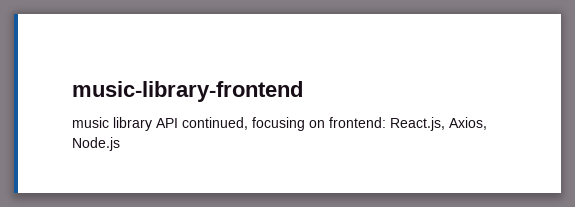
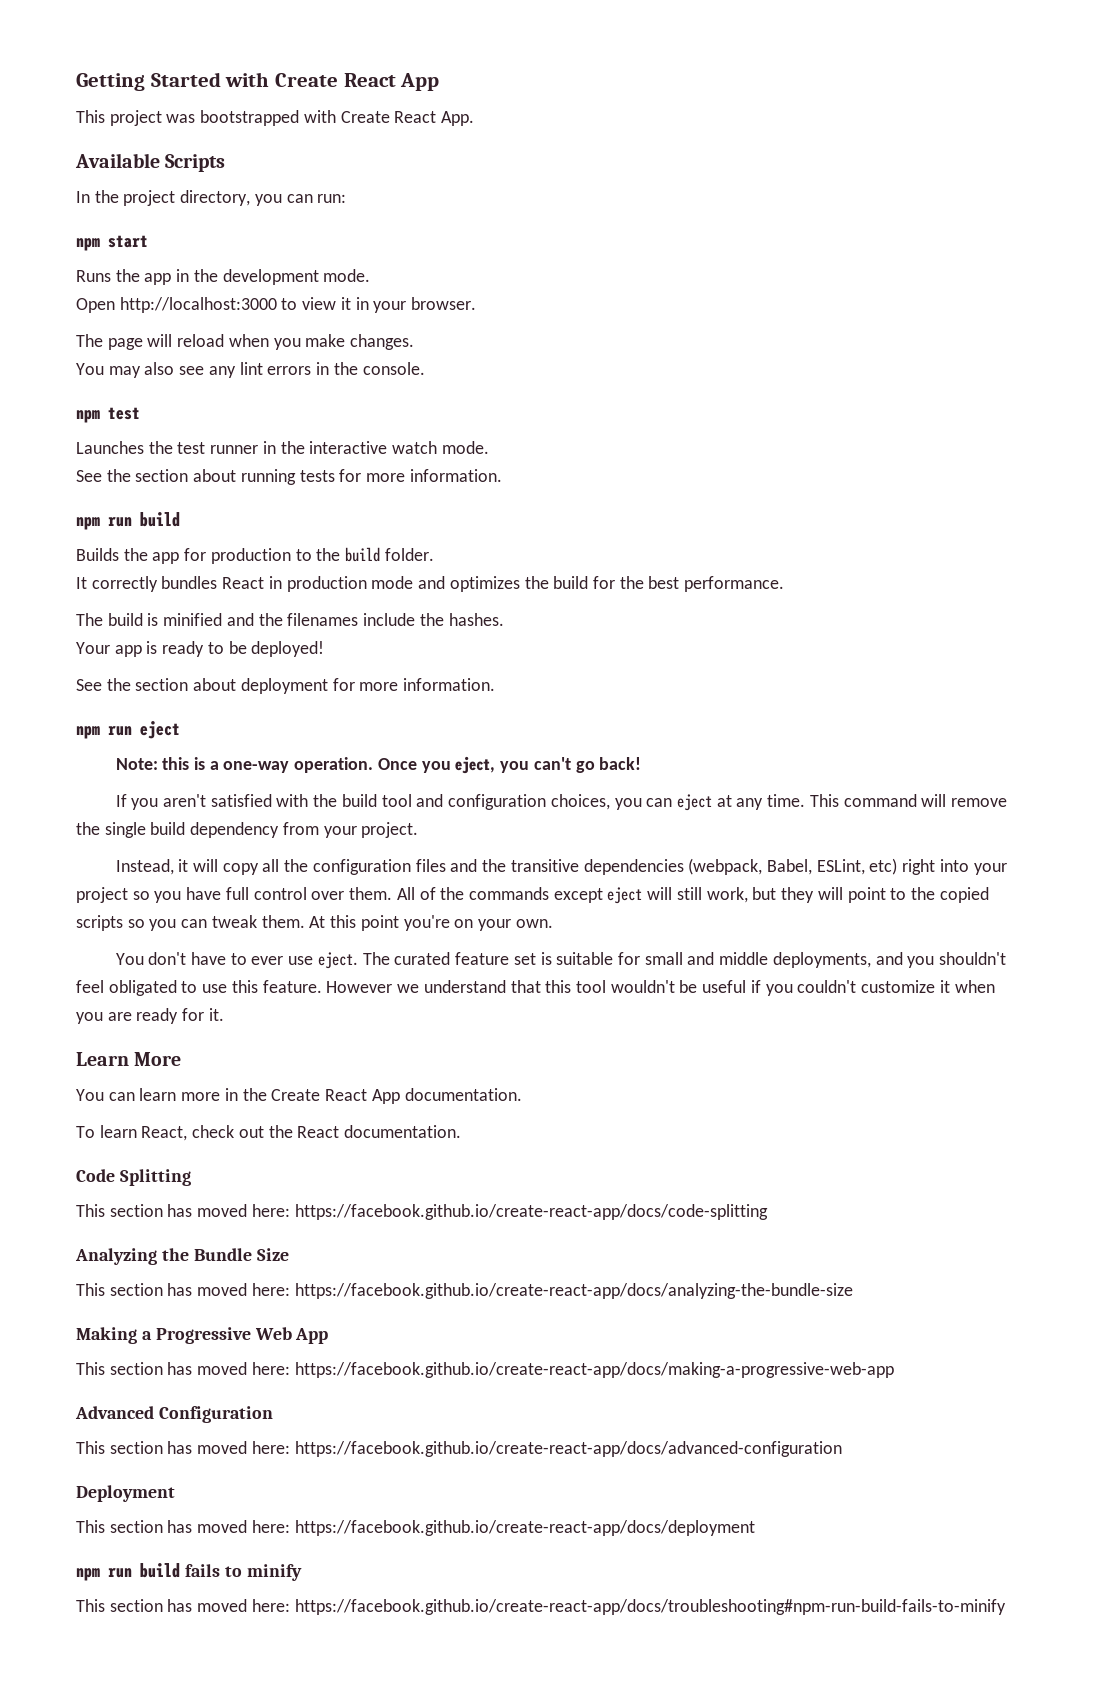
- music-library-frontend
- music library API continued, focusing on frontend: React.js, Axios, Node.js
+ Getting Started with Create React App
+ This project was bootstrapped with Create React App.
+ Available Scripts
+ In the project directory, you can run:
+ npm start
+ Runs the app in the development mode.
+ Open http://localhost:3000 to view it in your browser.
+ The page will reload when you make changes.
+ You may also see any lint errors in the console.
+ npm test
+ Launches the test runner in the interactive watch mode.
+ See the section about running tests for more information.
+ npm run build
+ Builds the app for production to the build folder.
+ It correctly bundles React in production mode and optimizes the build for the best performance.
+ The build is minified and the filenames include the hashes.
+ Your app is ready to be deployed!
+ See the section about deployment for more information.
+ npm run eject
+ Note: this is a one-way operation. Once you eject, you can't go back!
+ If you aren't satisfied with the build tool and configuration choices, you can eject at any time. This command will remove the single build dependency from your project.
+ Instead, it will copy all the configuration files and the transitive dependencies (webpack, Babel, ESLint, etc) right into your project so you have full control over them. All of the commands except eject will still work, but they will point to the copied scripts so you can tweak them. At this point you're on your own.
+ You don't have to ever use eject. The curated feature set is suitable for small and middle deployments, and you shouldn't feel obligated to use this feature. However we understand that this tool wouldn't be useful if you couldn't customize it when you are ready for it.
+ Learn More
+ You can learn more in the Create React App documentation.
+ To learn React, check out the React documentation.
+ Code Splitting
+ This section has moved here: https://facebook.github.io/create-react-app/docs/code-splitting
+ Analyzing the Bundle Size
+ This section has moved here: https://facebook.github.io/create-react-app/docs/analyzing-the-bundle-size
+ Making a Progressive Web App
+ This section has moved here: https://facebook.github.io/create-react-app/docs/making-a-progressive-web-app
+ Advanced Configuration
+ This section has moved here: https://facebook.github.io/create-react-app/docs/advanced-configuration
+ Deployment
+ This section has moved here: https://facebook.github.io/create-react-app/docs/deployment
+ npm run build fails to minify
+ This section has moved here: https://facebook.github.io/create-react-app/docs/troubleshooting#npm-run-build-fails-to-minify

